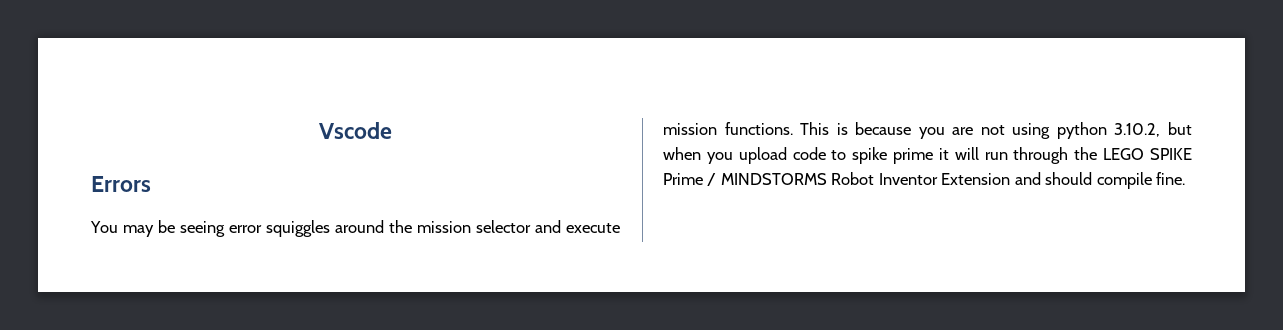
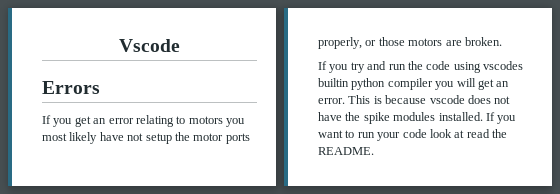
- You may be seeing error squiggles around the mission selector and execute mission functions. This is because you are not using python 3.10.2, but when you upload code to spike prime it will run through the LEGO SPIKE Prime / MINDSTORMS Robot Inventor Extension and should compile fine.
+ If you get an error relating to motors you most likely have not setup the motor ports properly, or those motors are broken.
+ If you try and run the code using vscodes builtin python compiler you will get an error. This is because vscode does not have the spike modules installed. If you want to run your code look at read the README.

